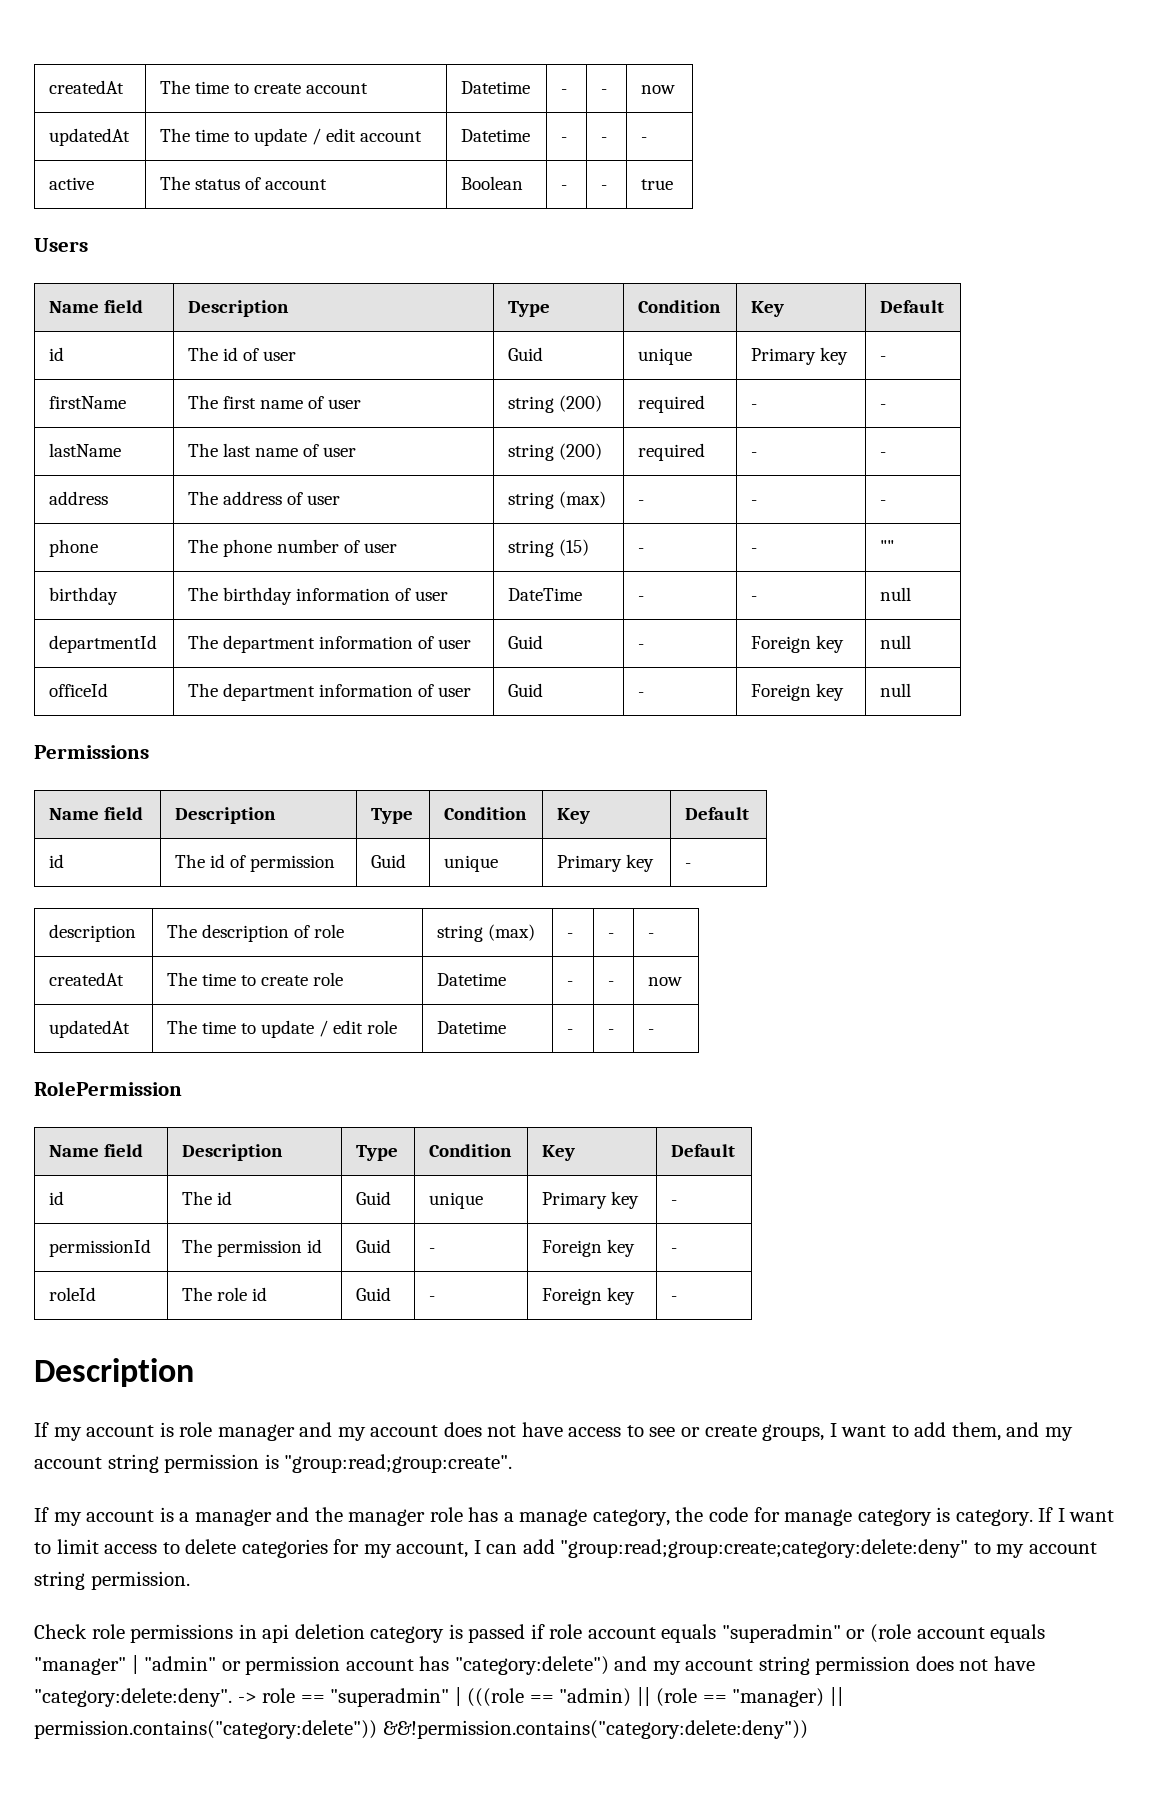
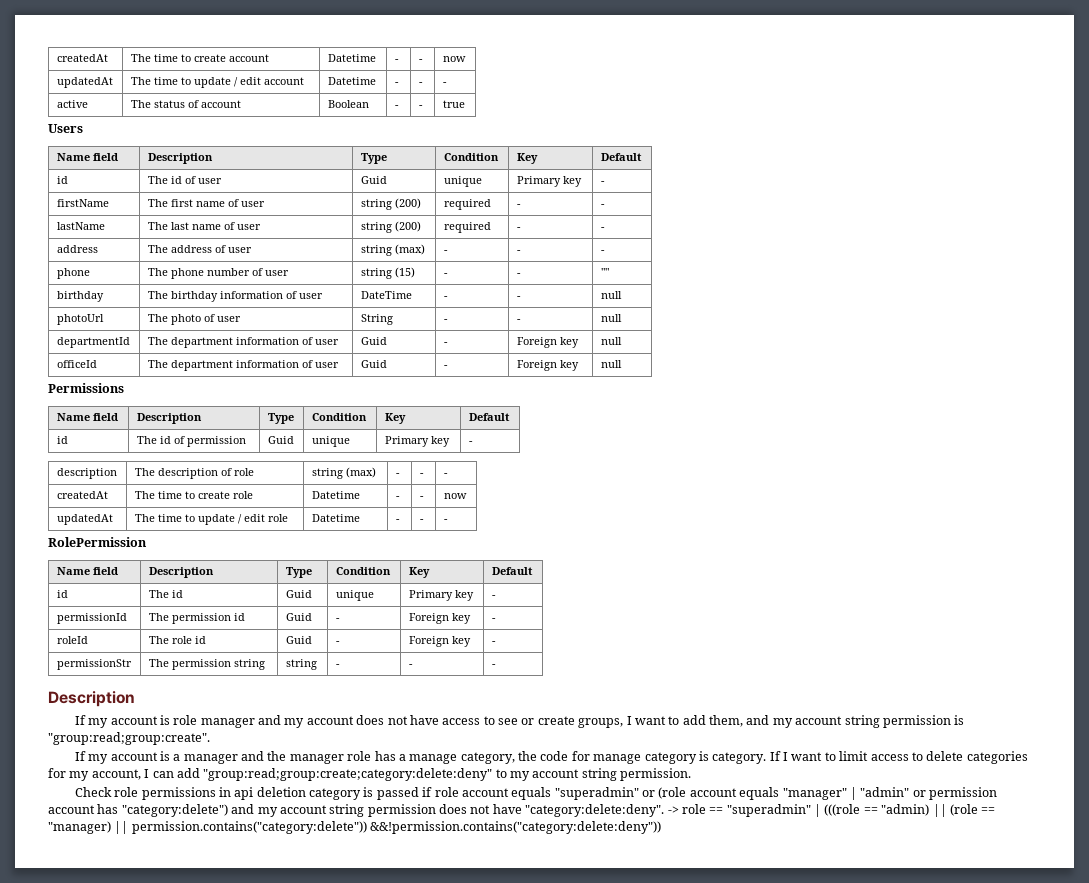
+ photoUrl | The photo of user | String | - | - | null
+ permissionStr | The permission string | string | - | - | -

